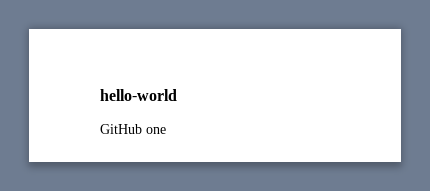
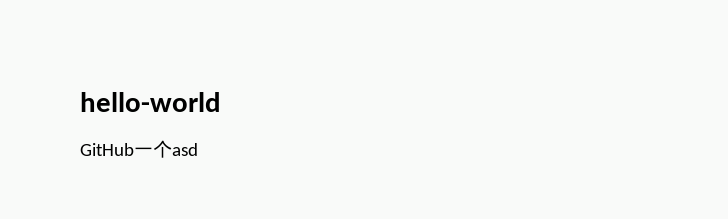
- GitHub one
+ GitHub一个asd

